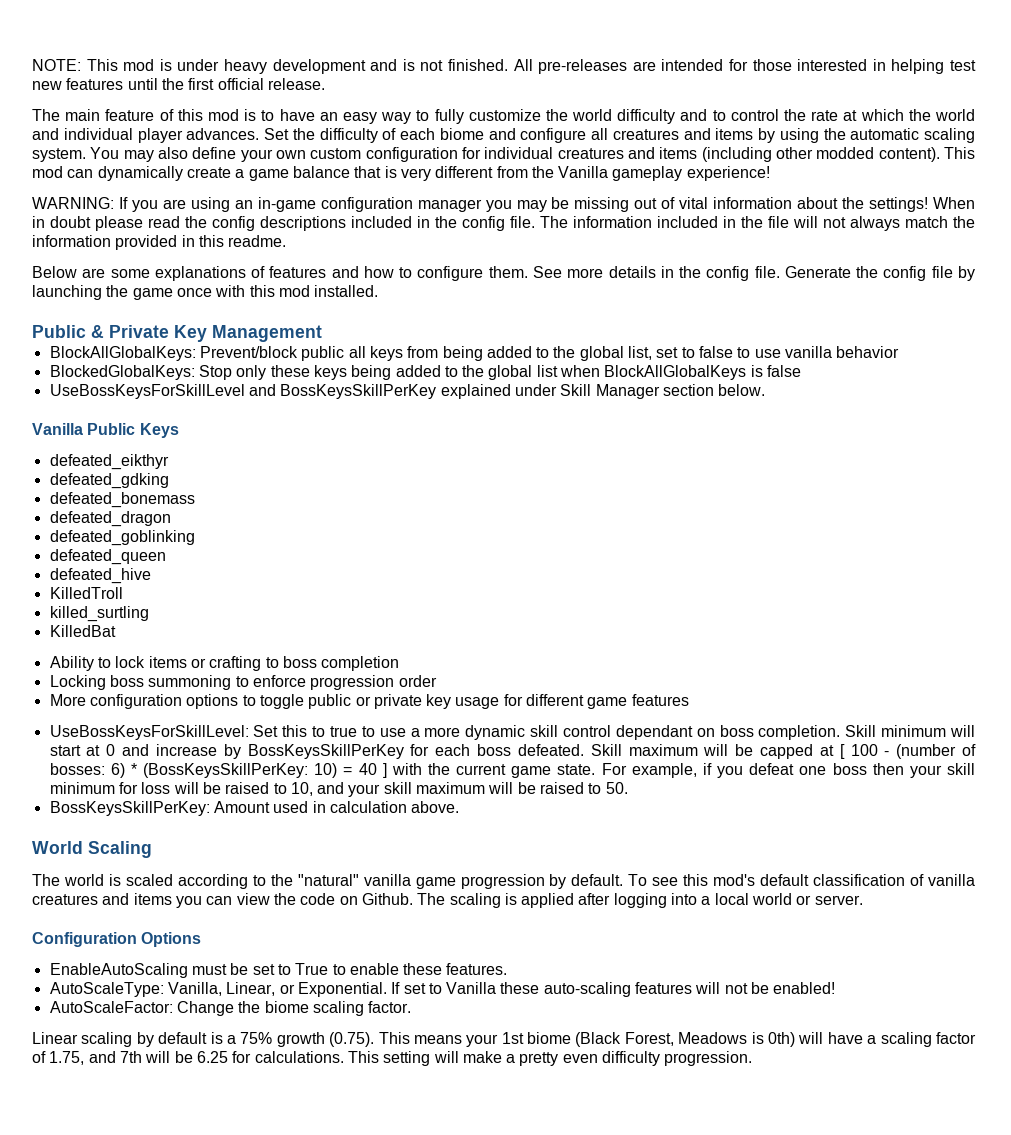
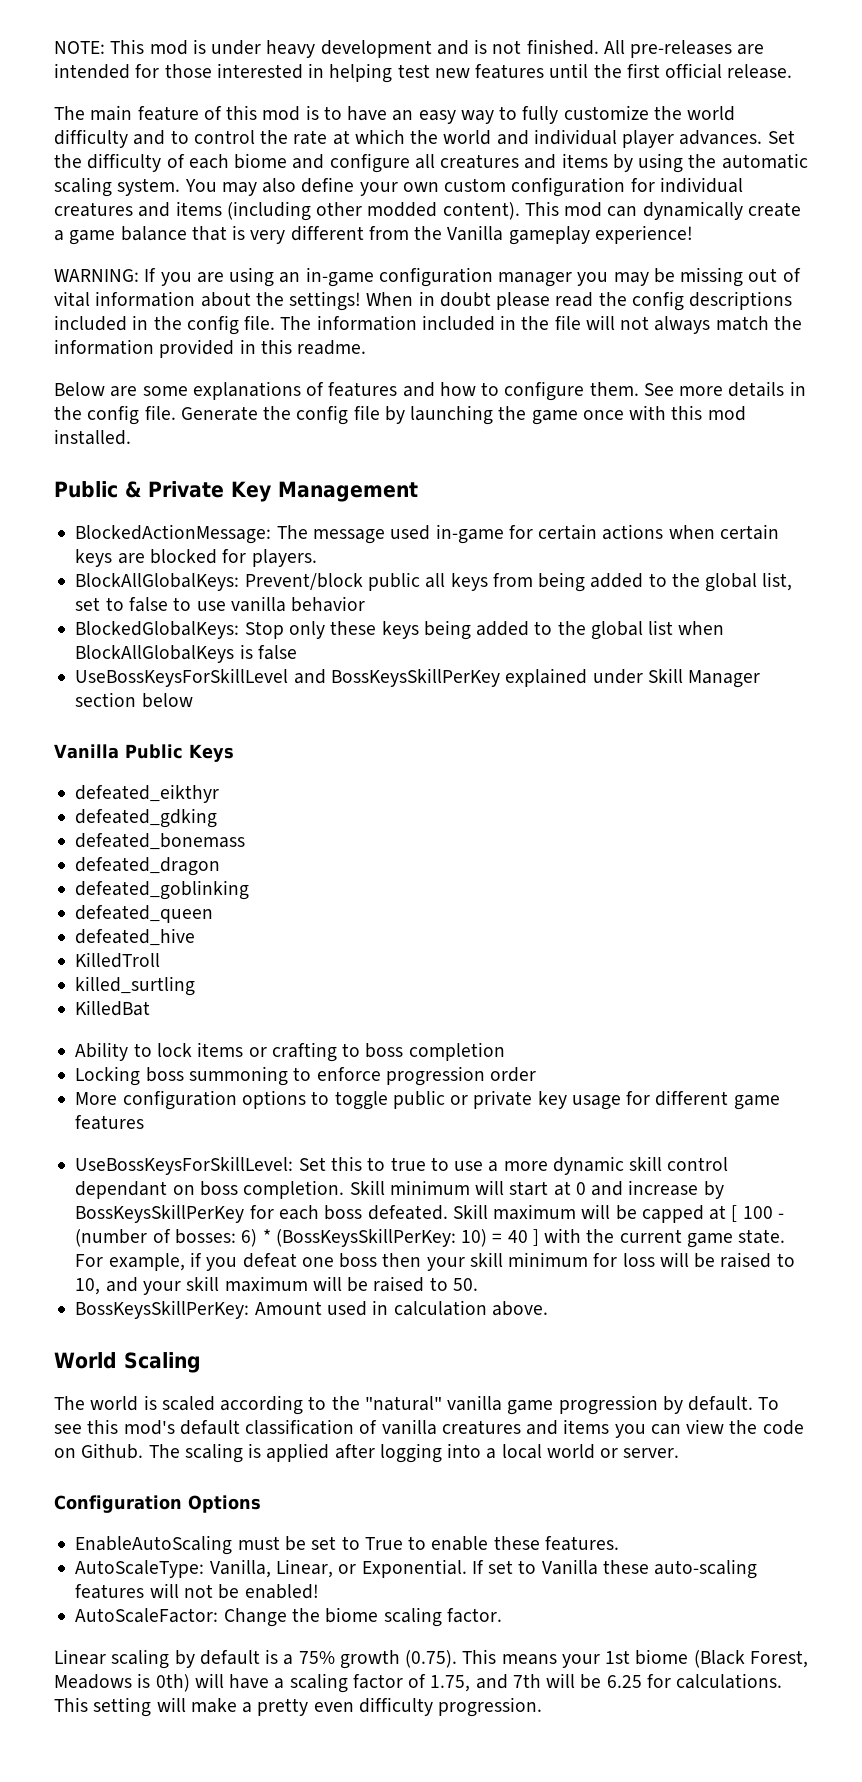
+ BlockedActionMessage: The message used in-game for certain actions when certain keys are blocked for players.
- UseBossKeysForSkillLevel and BossKeysSkillPerKey explained under Skill Manager section below.
+ UseBossKeysForSkillLevel and BossKeysSkillPerKey explained under Skill Manager section below

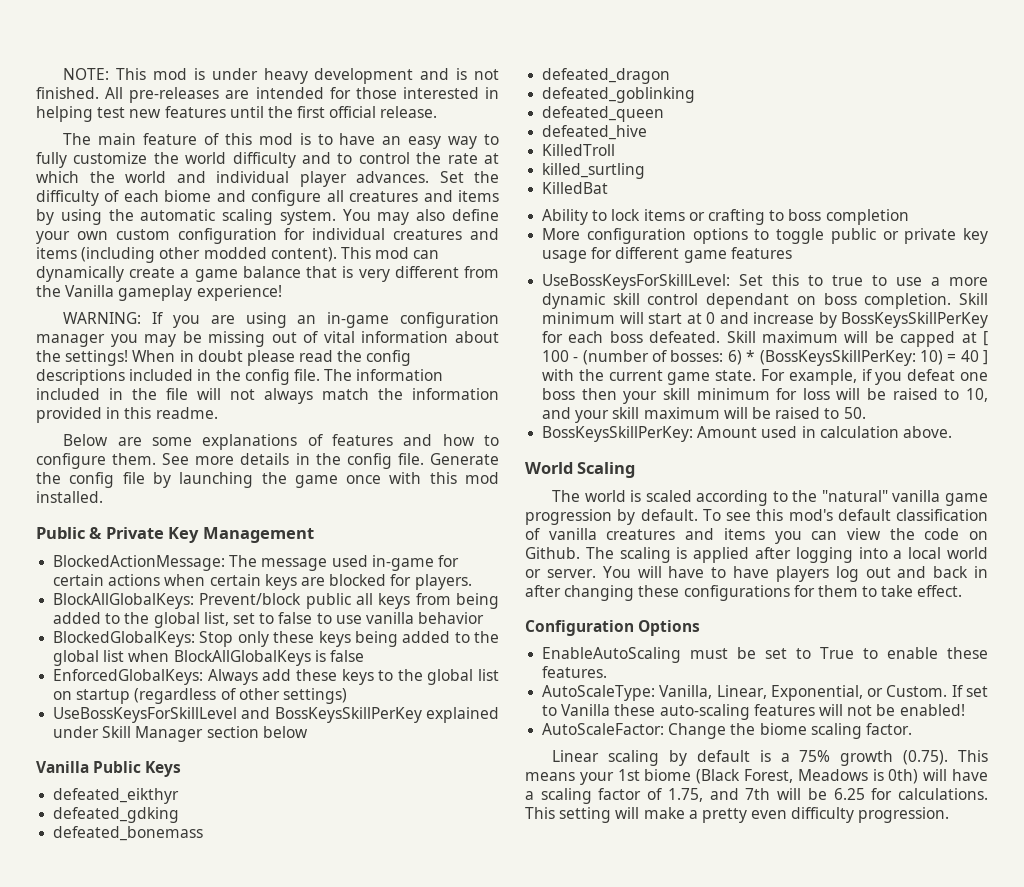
+ EnforcedGlobalKeys: Always add these keys to the global list on startup (regardless of other settings)
- Locking boss summoning to enforce progression order
+ You will have to have players log out and back in after changing these configurations for them to take effect.
- AutoScaleType: Vanilla, Linear, or Exponential.
+ AutoScaleType: Vanilla, Linear, Exponential, or Custom.

